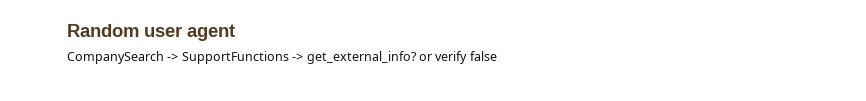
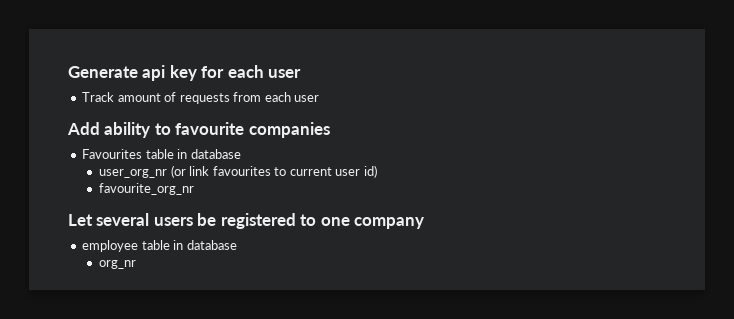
- Random user agent
- CompanySearch -> SupportFunctions -> get_external_info? or verify false
+ Generate api key for each user
+ Track amount of requests from each user
+ Add ability to favourite companies
+ Favourites table in database
+ user_org_nr (or link favourites to current user id)
+ favourite_org_nr
+ Let several users be registered to one company
+ employee table in database
+ org_nr

